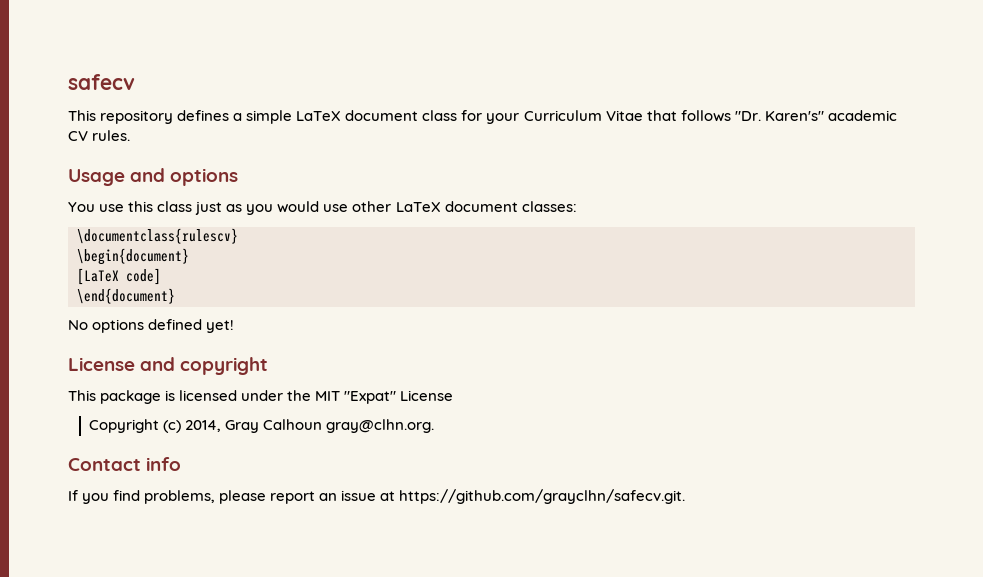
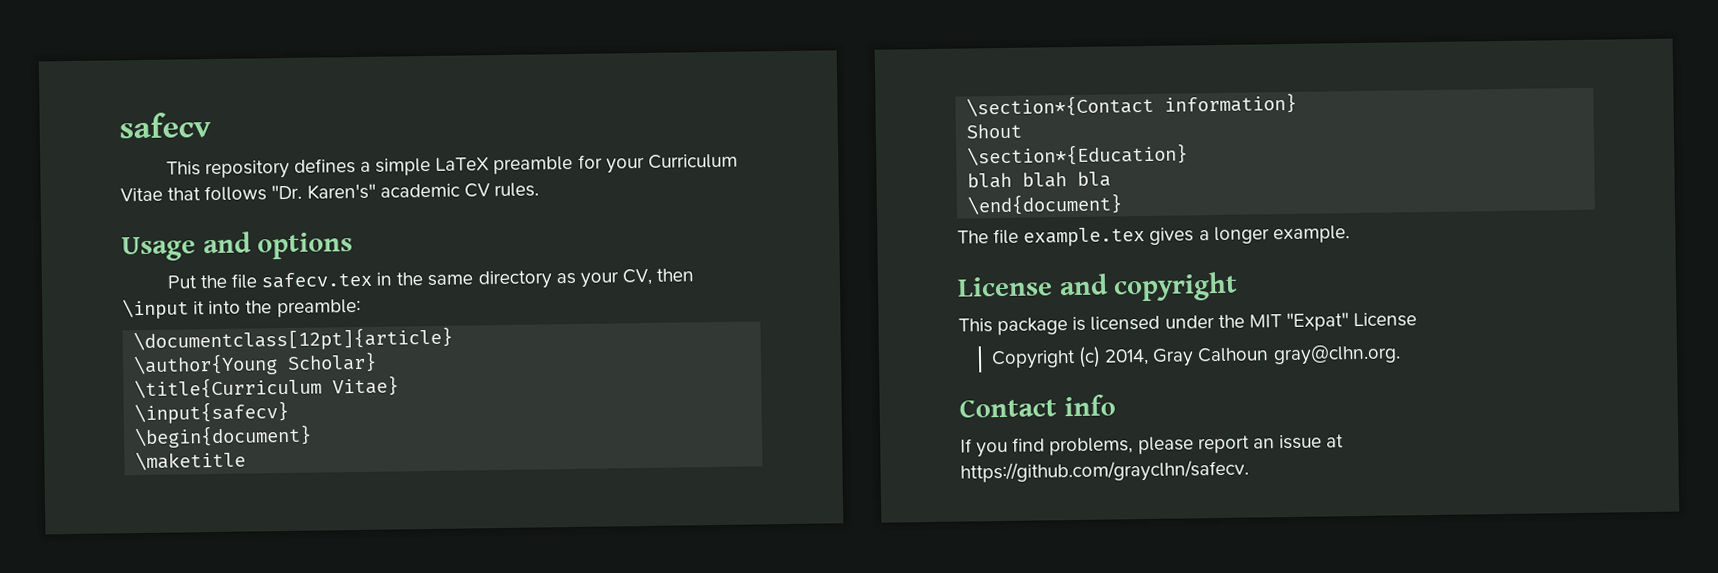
- This repository defines a simple LaTeX document class for your Curriculum Vitae that follows "Dr. Karen's" academic CV rules.
+ This repository defines a simple LaTeX preamble for your Curriculum Vitae that follows "Dr. Karen's" academic CV rules.
- You use this class just as you would use other LaTeX document classes:
- \documentclass{rulescv}
+ Put the file safecv.tex in the same directory as your CV, then \input it into the preamble:
+ \documentclass[12pt]{article}
+ \author{Young Scholar}
+ \title{Curriculum Vitae}
+ \input{safecv}
  \begin{document}
- [LaTeX code]
+ \maketitle
+ \section*{Contact information}
+ Shout
+ \section*{Education}
+ blah blah bla
  \end{document}
- No options defined yet!
+ The file example.tex gives a longer example.
- If you find problems, please report an issue at https://github.com/grayclhn/safecv.git.
+ If you find problems, please report an issue at https://github.com/grayclhn/safecv.

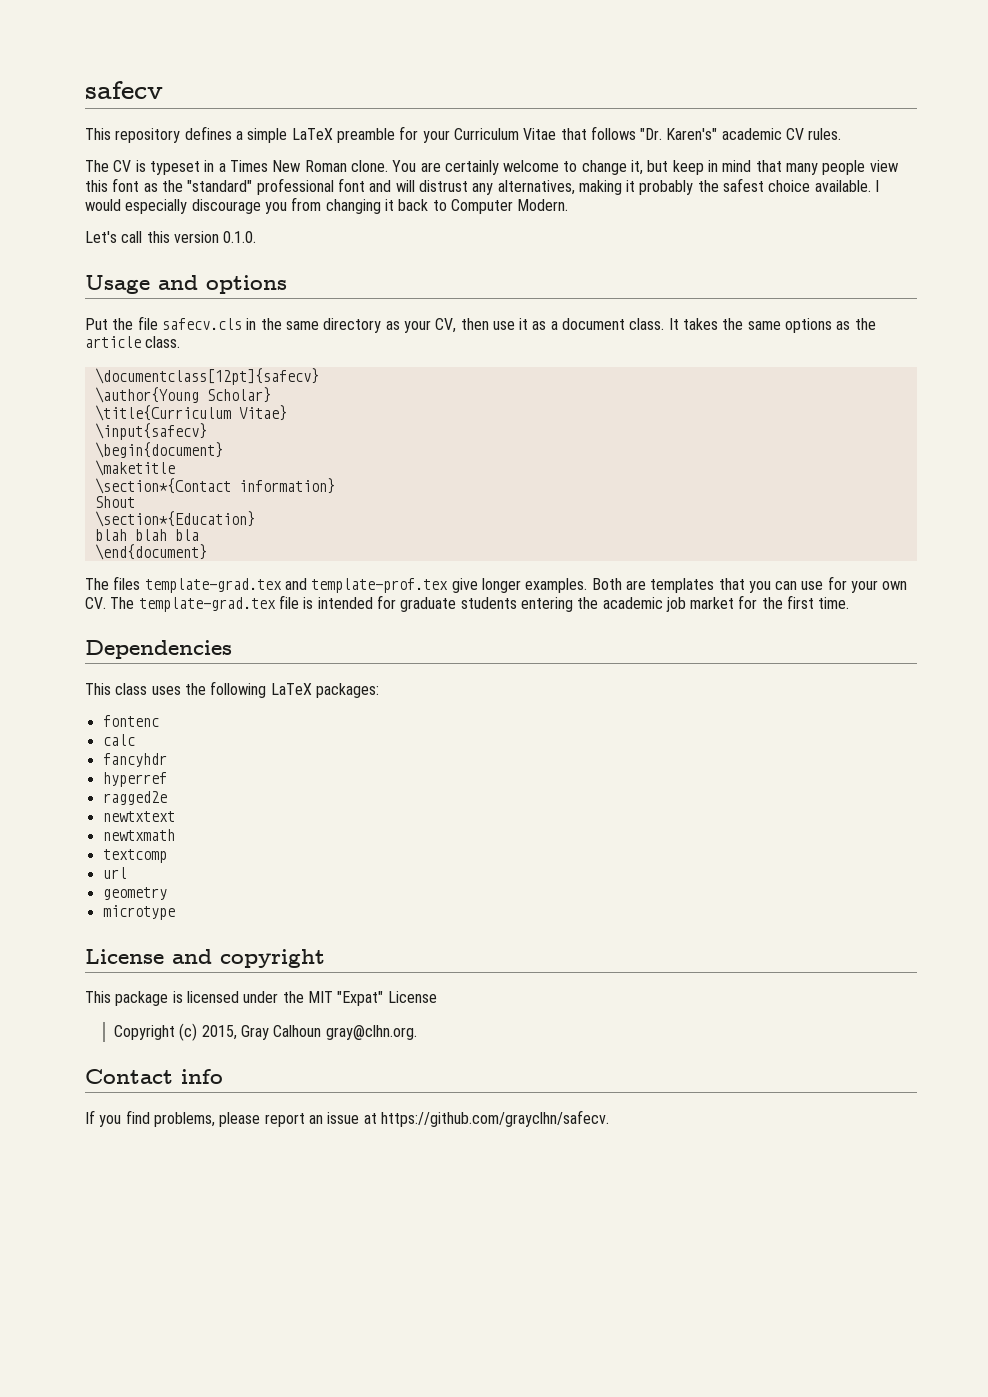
+ The CV is typeset in a Times New Roman clone. You are certainly welcome to change it, but keep in mind that many people view this font as the "standard" professional font and will distrust any alternatives, making it probably the safest choice available. I would especially discourage you from changing it back to Computer Modern.
+ Let's call this version 0.1.0.
- Put the file safecv.tex in the same directory as your CV, then \input it into the preamble:
- \documentclass[12pt]{article}
+ Put the file safecv.cls in the same directory as your CV, then use it as a document class. It takes the same options as the article class.
+ \documentclass[12pt]{safecv}
- The file example.tex gives a longer example.
+ The files template-grad.tex and template-prof.tex give longer examples. Both are templates that you can use for your own CV. The template-grad.tex file is intended for graduate students entering the academic job market for the first time.
+ Dependencies
+ This class uses the following LaTeX packages:
+ fontenc
+ calc
+ fancyhdr
+ hyperref
+ ragged2e
+ newtxtext
+ newtxmath
+ textcomp
+ url
+ geometry
+ microtype
- Copyright (c) 2014, Gray Calhoun gray@clhn.org.
+ Copyright (c) 2015, Gray Calhoun gray@clhn.org.

